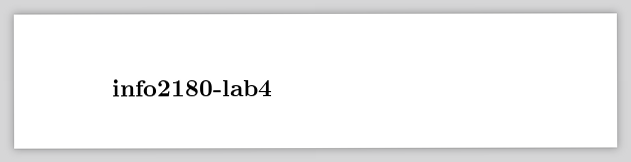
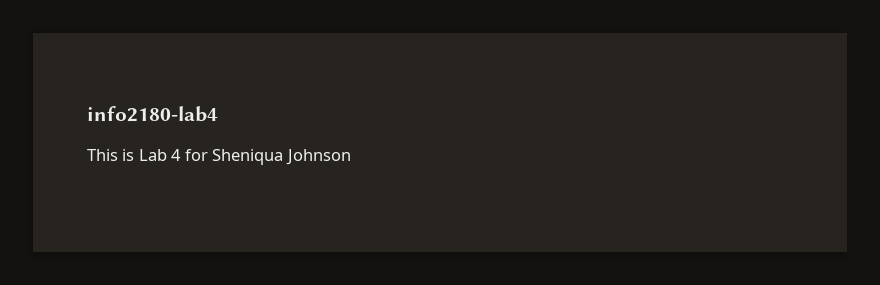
+ This is Lab 4 for Sheniqua Johnson

